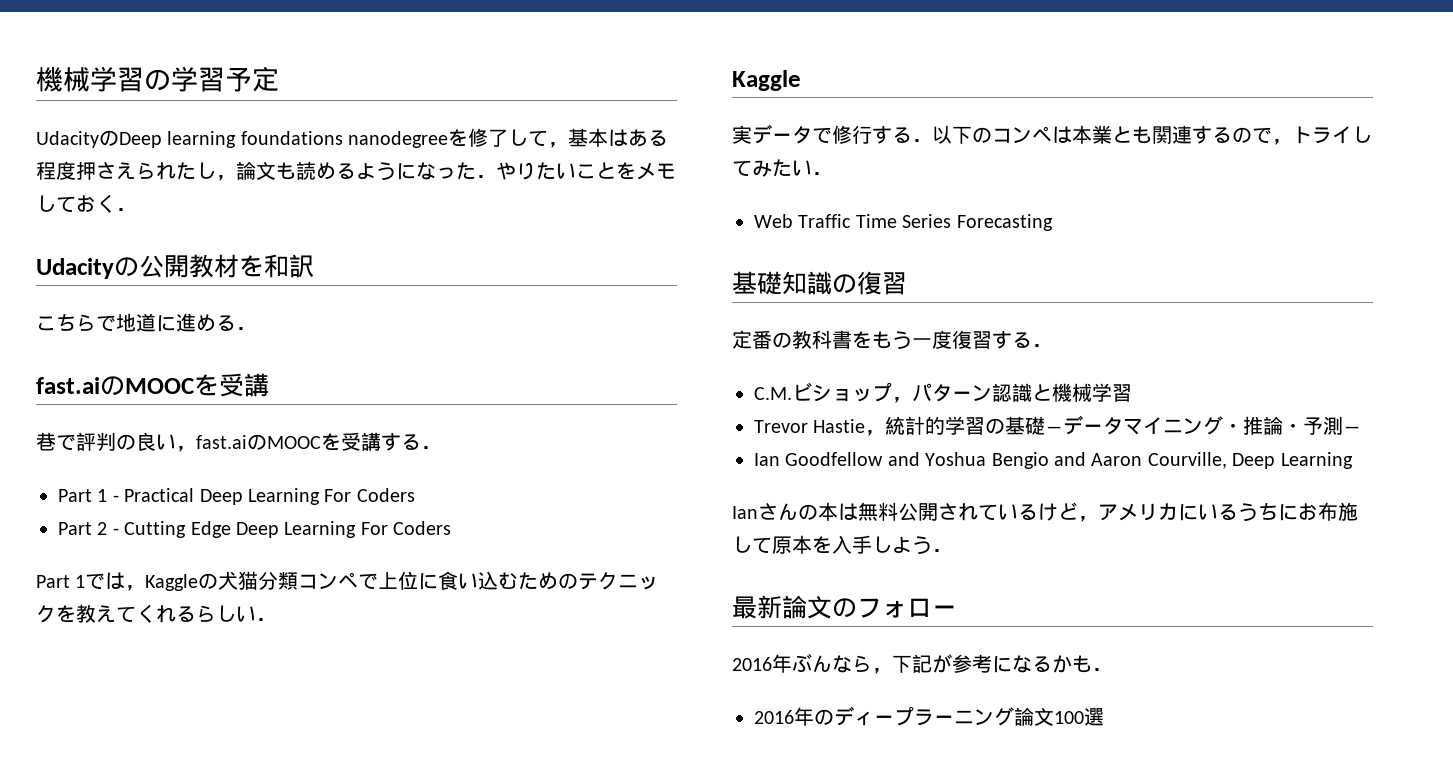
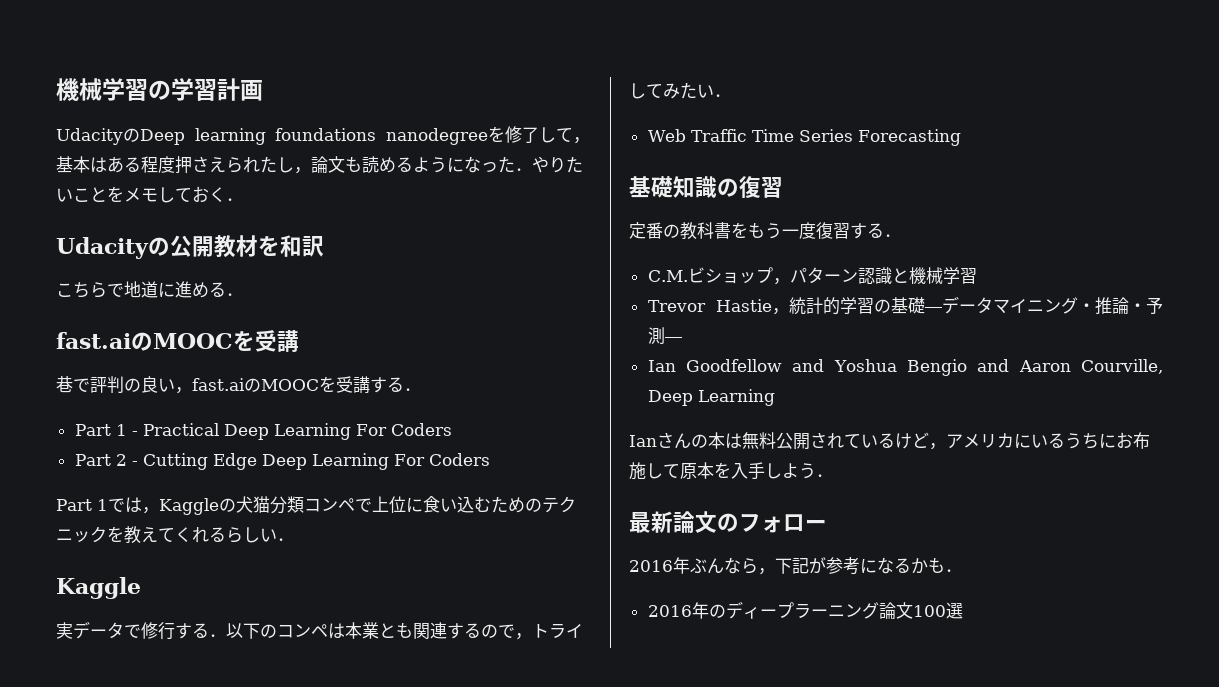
- 機械学習の学習予定
+ 機械学習の学習計画

